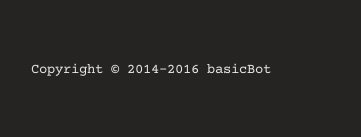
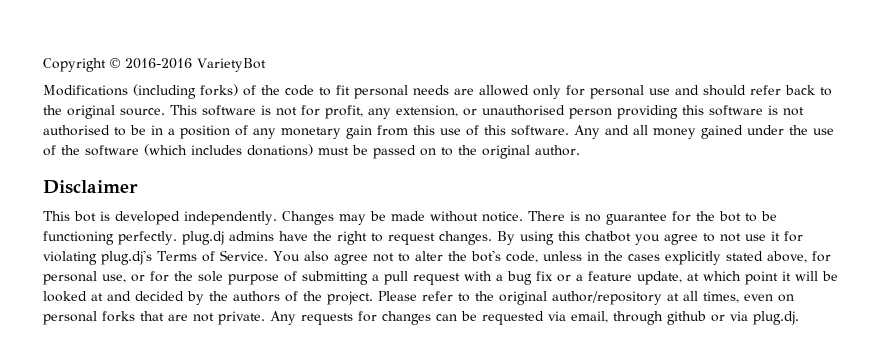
- Copyright © 2014-2016 basicBot
+ Copyright © 2016-2016 VarietyBot
+ Modifications (including forks) of the code to fit personal needs are allowed only for personal use and should refer back to the original source. This software is not for profit, any extension, or unauthorised person providing this software is not authorised to be in a position of any monetary gain from this use of this software. Any and all money gained under the use of the software (which includes donations) must be passed on to the original author.
+ Disclaimer
+ This bot is developed independently. Changes may be made without notice. There is no guarantee for the bot to be functioning perfectly. plug.dj admins have the right to request changes. By using this chatbot you agree to not use it for violating plug.dj's Terms of Service. You also agree not to alter the bot's code, unless in the cases explicitly stated above, for personal use, or for the sole purpose of submitting a pull request with a bug fix or a feature update, at which point it will be looked at and decided by the authors of the project. Please refer to the original author/repository at all times, even on personal forks that are not private. Any requests for changes can be requested via email, through github or via plug.dj.

